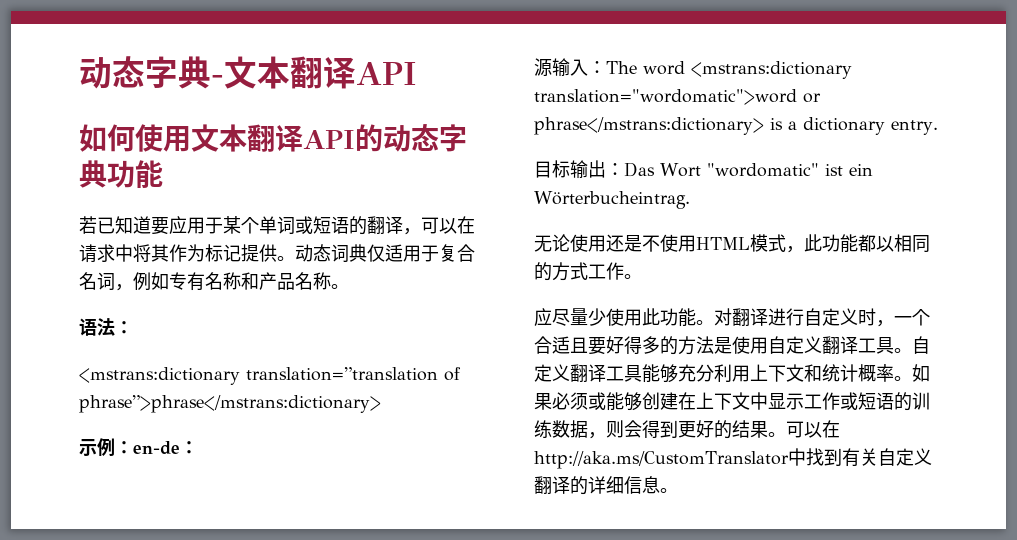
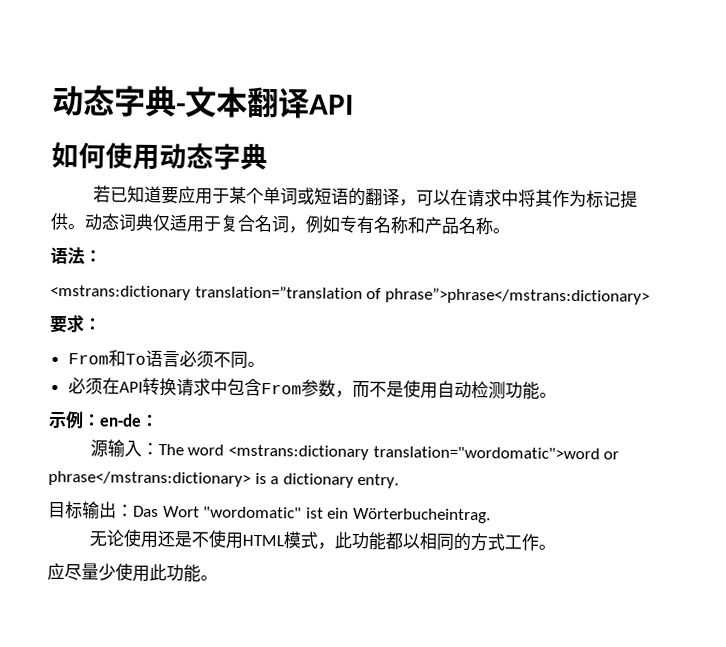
- 如何使用文本翻译API的动态字典功能
+ 如何使用动态字典
+ 要求：
+ From和To语言必须不同。
+ 必须在API转换请求中包含From参数，而不是使用自动检测功能。
- 对翻译进行自定义时，一个合适且要好得多的方法是使用自定义翻译工具。自定义翻译工具能够充分利用上下文和统计概率。如果必须或能够创建在上下文中显示工作或短语的训练数据，则会得到更好的结果。可以在http://aka.ms/CustomTranslator中找到有关自定义翻译的详细信息。

